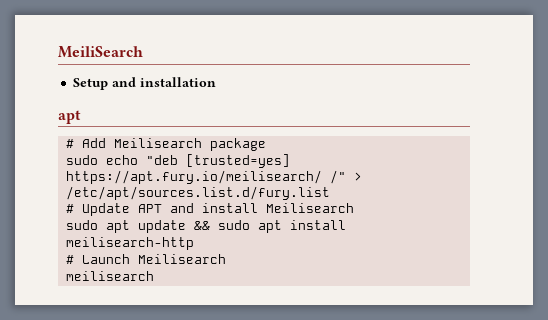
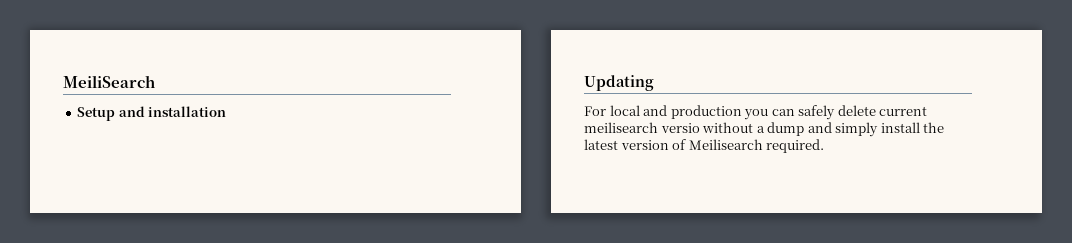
  Setup and installation
- apt
- # Add Meilisearch package
- sudo echo "deb [trusted=yes] https://apt.fury.io/meilisearch/ /" > /etc/apt/sources.list.d/fury.list
- # Update APT and install Meilisearch
- sudo apt update && sudo apt install meilisearch-http
- # Launch Meilisearch
- meilisearch
+ Updating
+ For local and production you can safely delete current meilisearch versio without a dump and simply install the latest version of Meilisearch required.

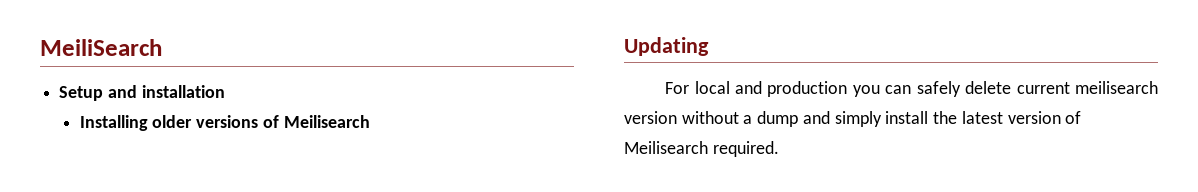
+ Installing older versions of Meilisearch
- For local and production you can safely delete current meilisearch versio without a dump and simply install the latest version of Meilisearch required.
+ For local and production you can safely delete current meilisearch version without a dump and simply install the latest version of Meilisearch required.

